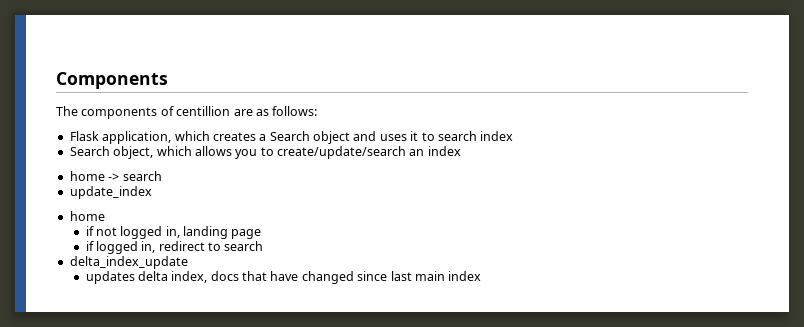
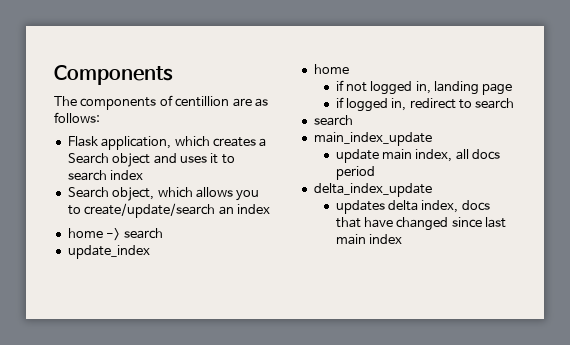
  if logged in, redirect to search
+ search
+ main_index_update
+ update main index, all docs period

